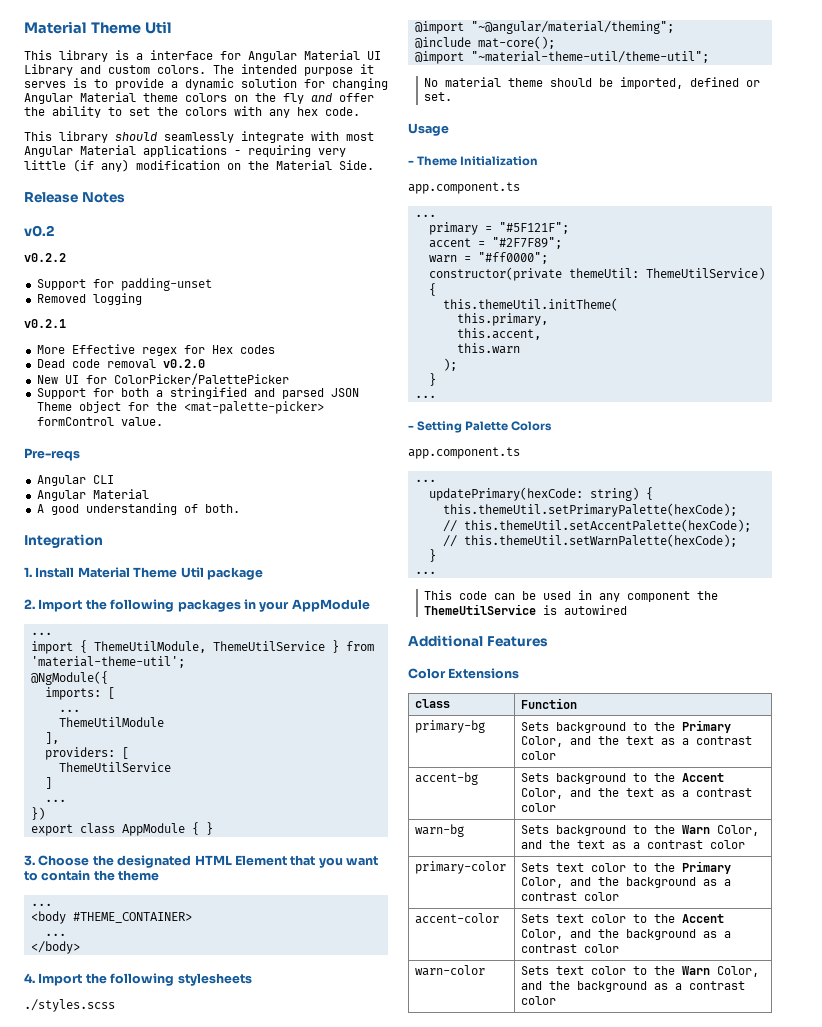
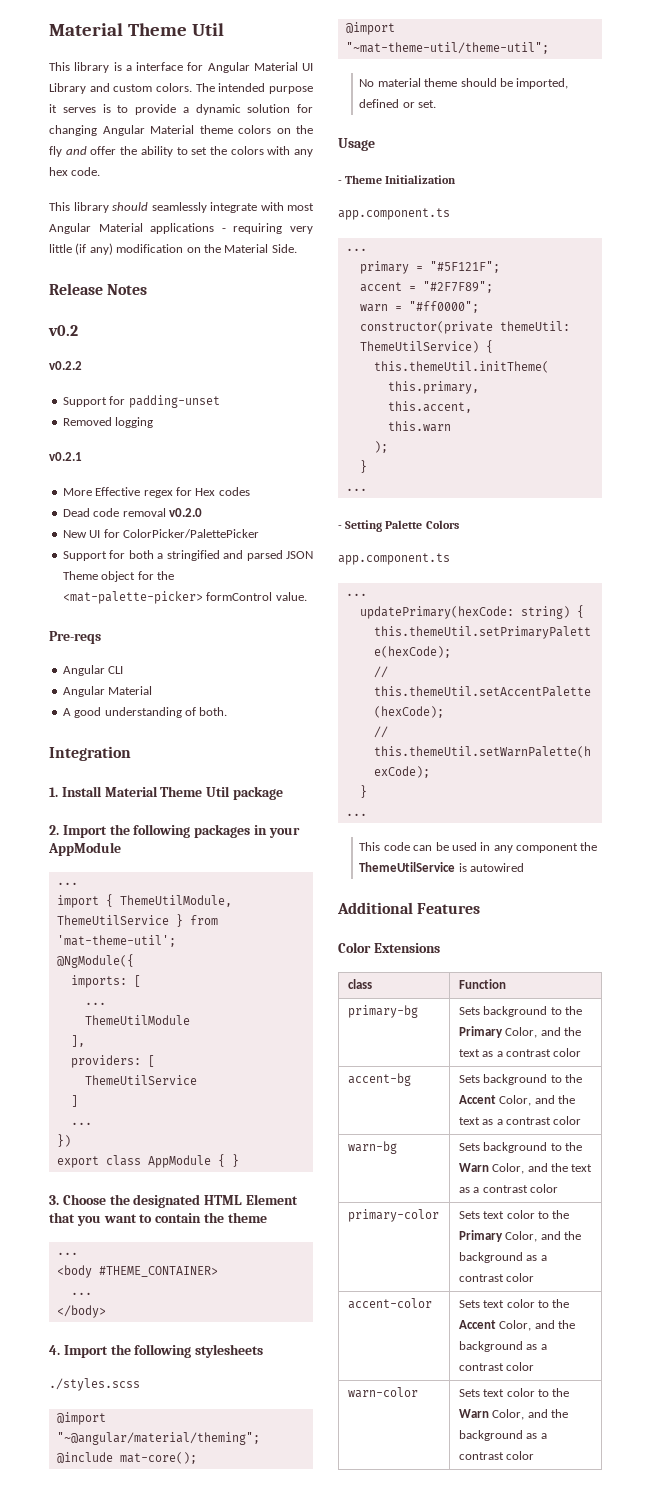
- import { ThemeUtilModule, ThemeUtilService } from 'material-theme-util';
+ import { ThemeUtilModule, ThemeUtilService } from 'mat-theme-util';
- @import "~material-theme-util/theme-util";
+ @import "~mat-theme-util/theme-util";

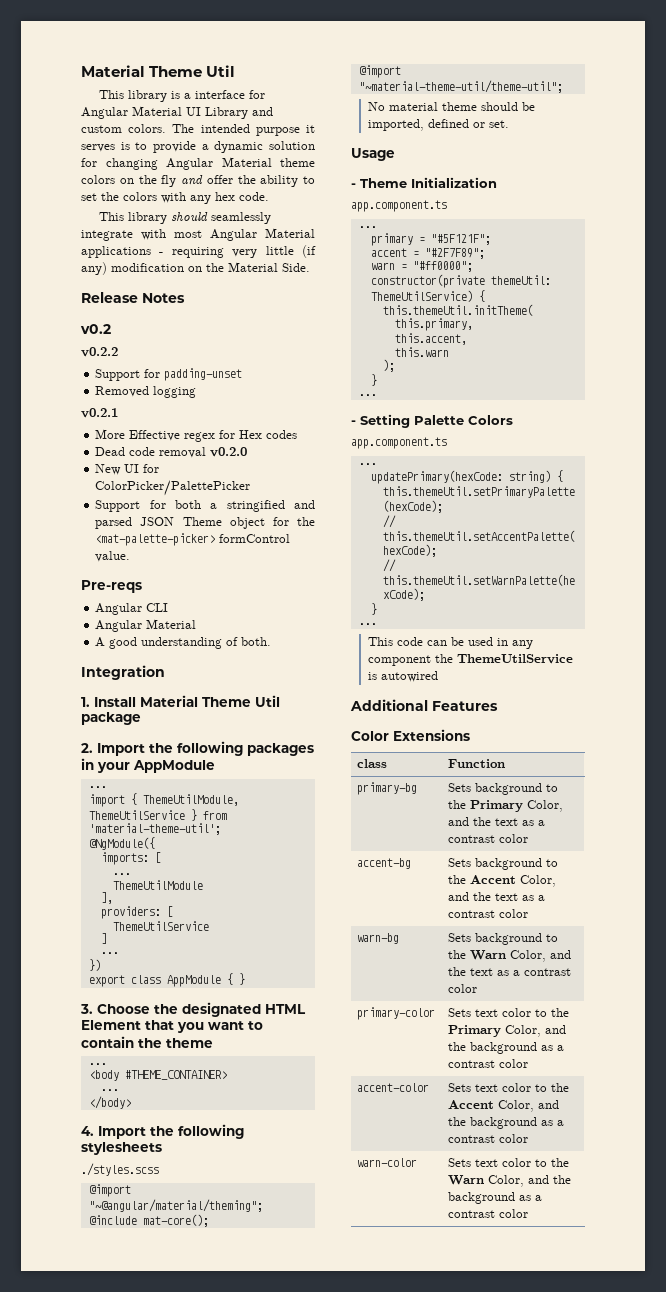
- import { ThemeUtilModule, ThemeUtilService } from 'mat-theme-util';
+ import { ThemeUtilModule, ThemeUtilService } from 'material-theme-util';
- @import "~mat-theme-util/theme-util";
+ @import "~material-theme-util/theme-util";

